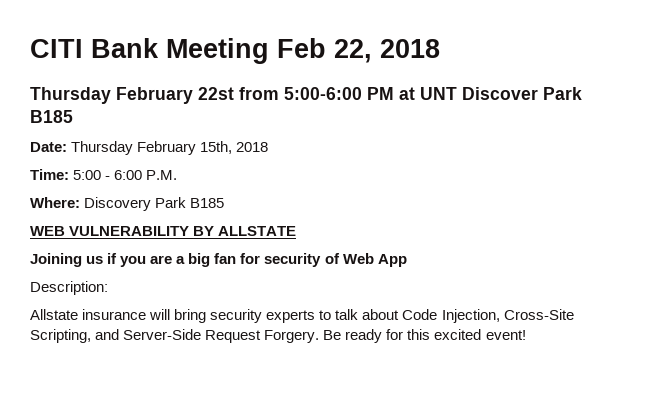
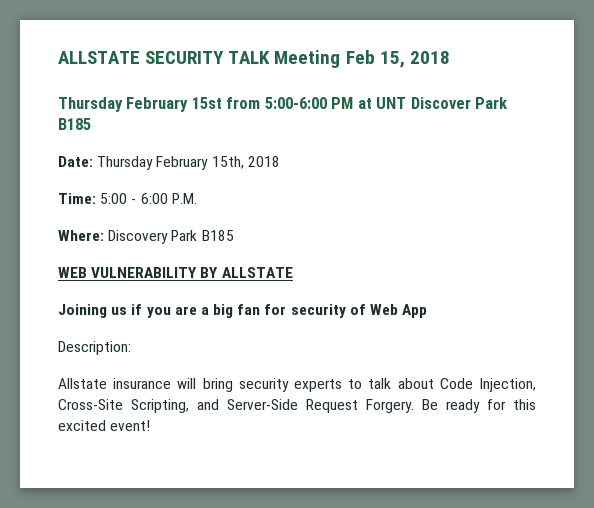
- CITI Bank Meeting Feb 22, 2018
+ ALLSTATE SECURITY TALK Meeting Feb 15, 2018
- Thursday February 22st from 5:00-6:00 PM at UNT Discover Park B185
+ Thursday February 15st from 5:00-6:00 PM at UNT Discover Park B185

